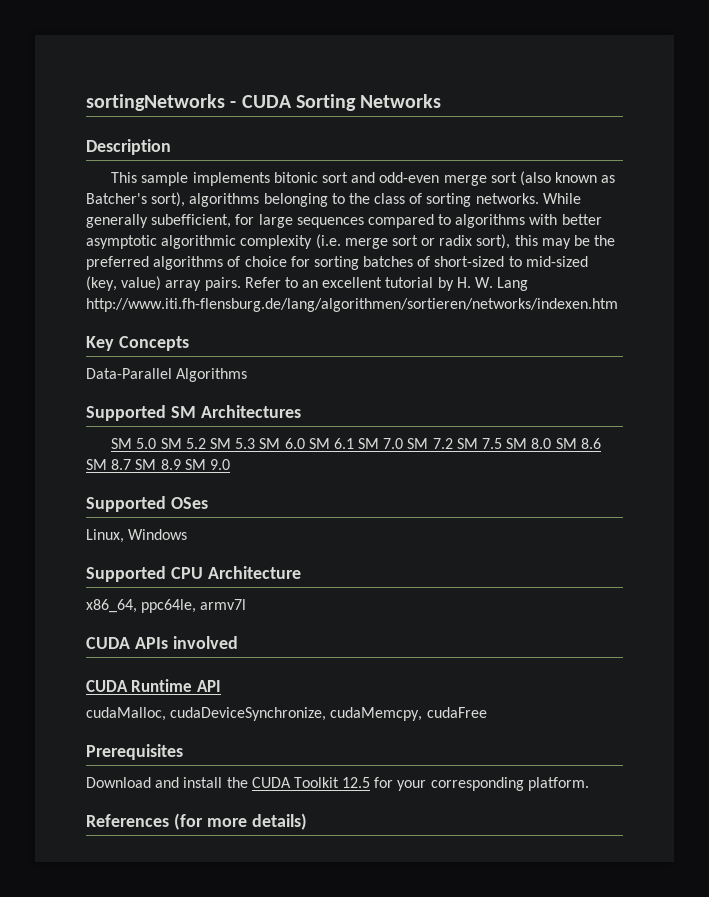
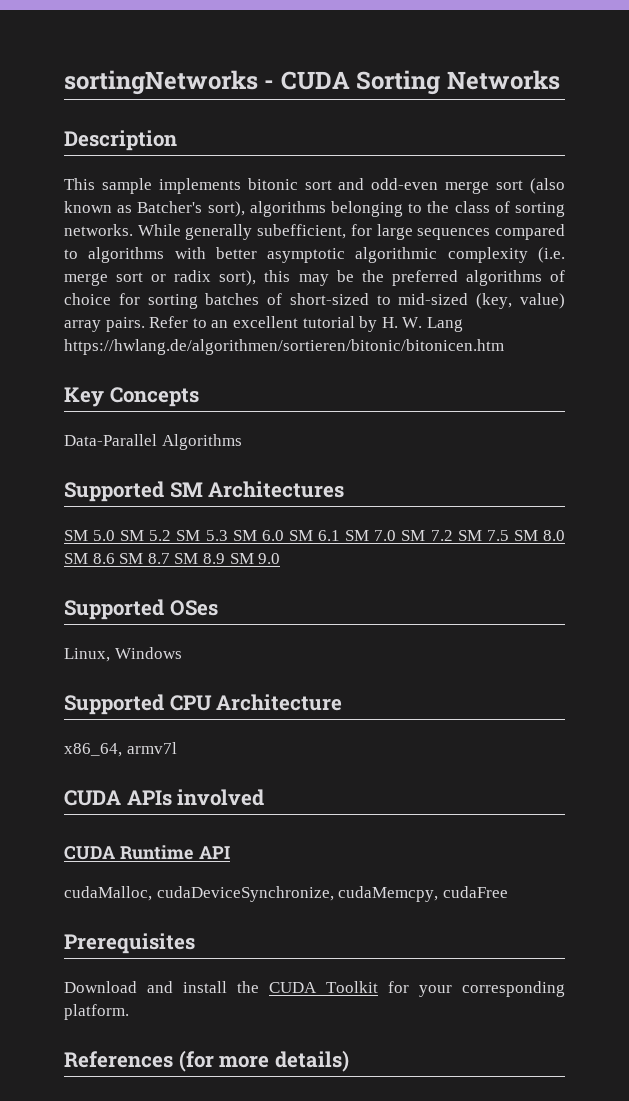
- Refer to an excellent tutorial by H. W. Lang http://www.iti.fh-flensburg.de/lang/algorithmen/sortieren/networks/indexen.htm
+ Refer to an excellent tutorial by H. W. Lang https://hwlang.de/algorithmen/sortieren/bitonic/bitonicen.htm
- x86_64, ppc64le, armv7l
+ x86_64, armv7l
- Download and install the CUDA Toolkit 12.5 for your corresponding platform.
+ Download and install the CUDA Toolkit for your corresponding platform.

